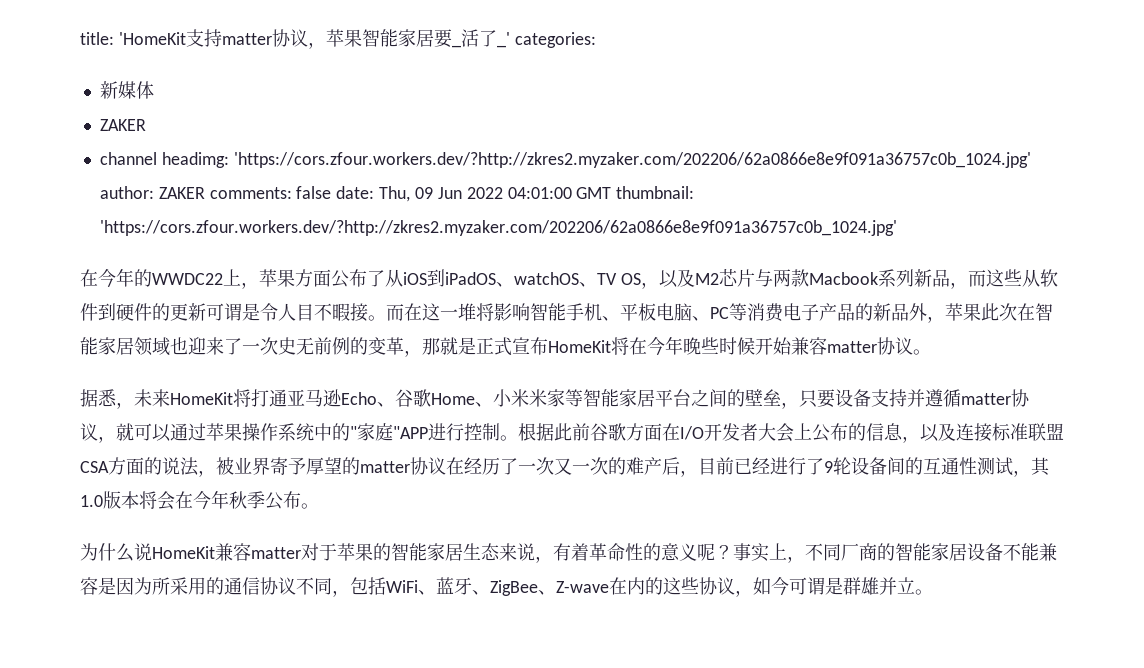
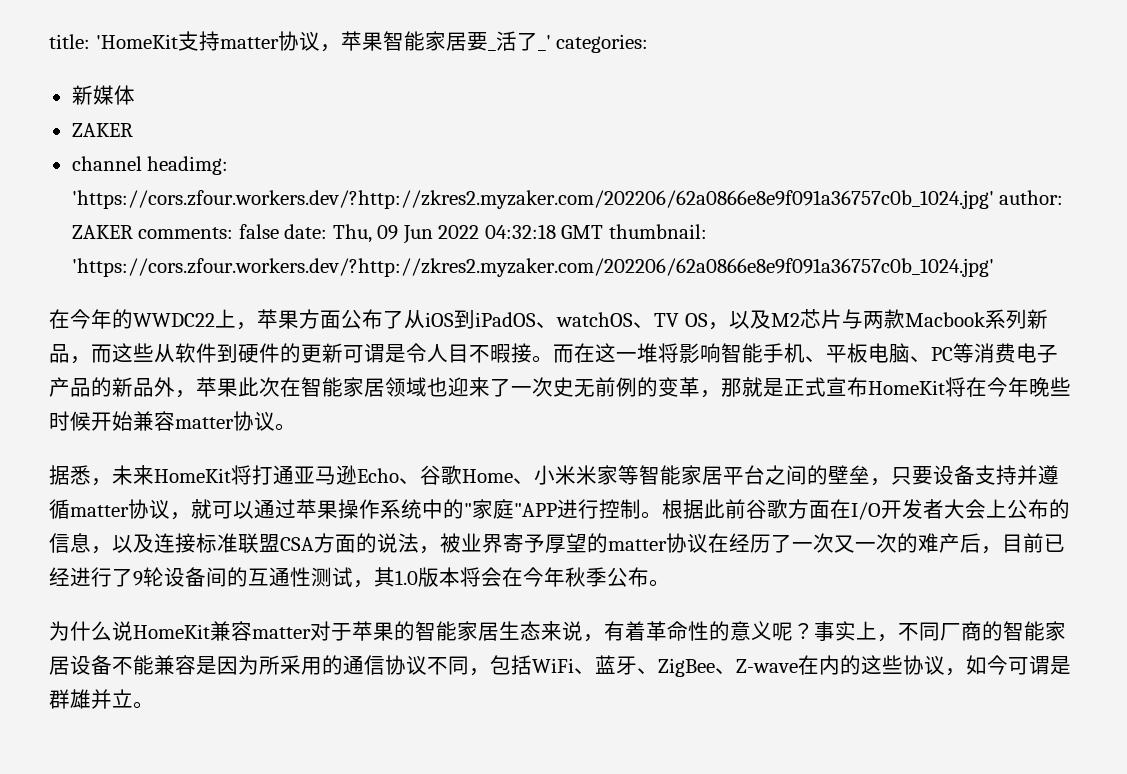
- channel headimg: 'https://cors.zfour.workers.dev/?http://zkres2.myzaker.com/202206/62a0866e8e9f091a36757c0b_1024.jpg' author: ZAKER comments: false date: Thu, 09 Jun 2022 04:01:00 GMT thumbnail: 'https://cors.zfour.workers.dev/?http://zkres2.myzaker.com/202206/62a0866e8e9f091a36757c0b_1024.jpg'
+ channel headimg: 'https://cors.zfour.workers.dev/?http://zkres2.myzaker.com/202206/62a0866e8e9f091a36757c0b_1024.jpg' author: ZAKER comments: false date: Thu, 09 Jun 2022 04:32:18 GMT thumbnail: 'https://cors.zfour.workers.dev/?http://zkres2.myzaker.com/202206/62a0866e8e9f091a36757c0b_1024.jpg'

